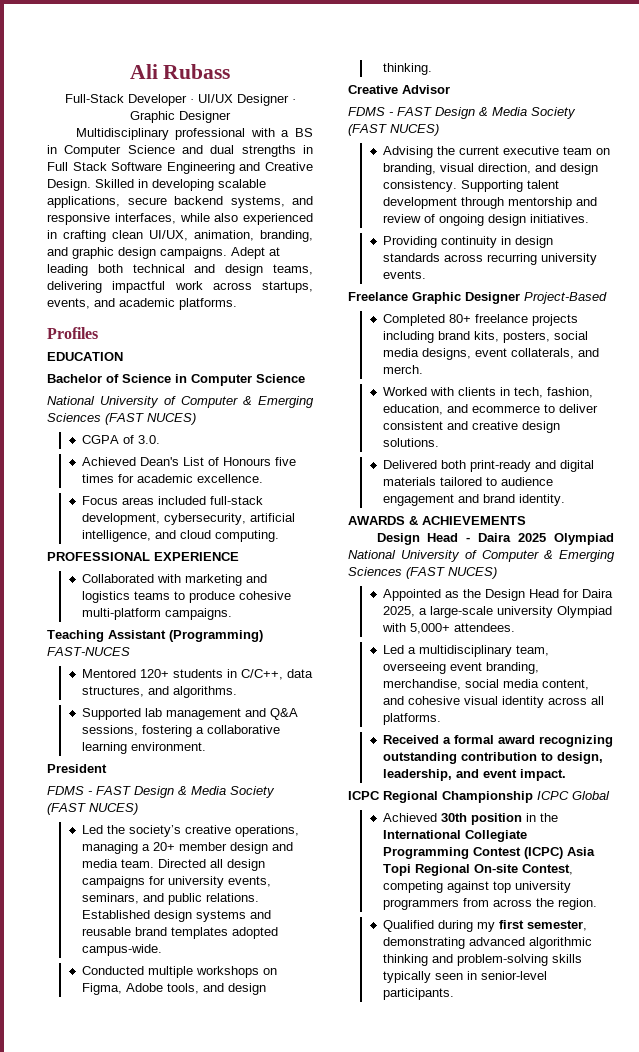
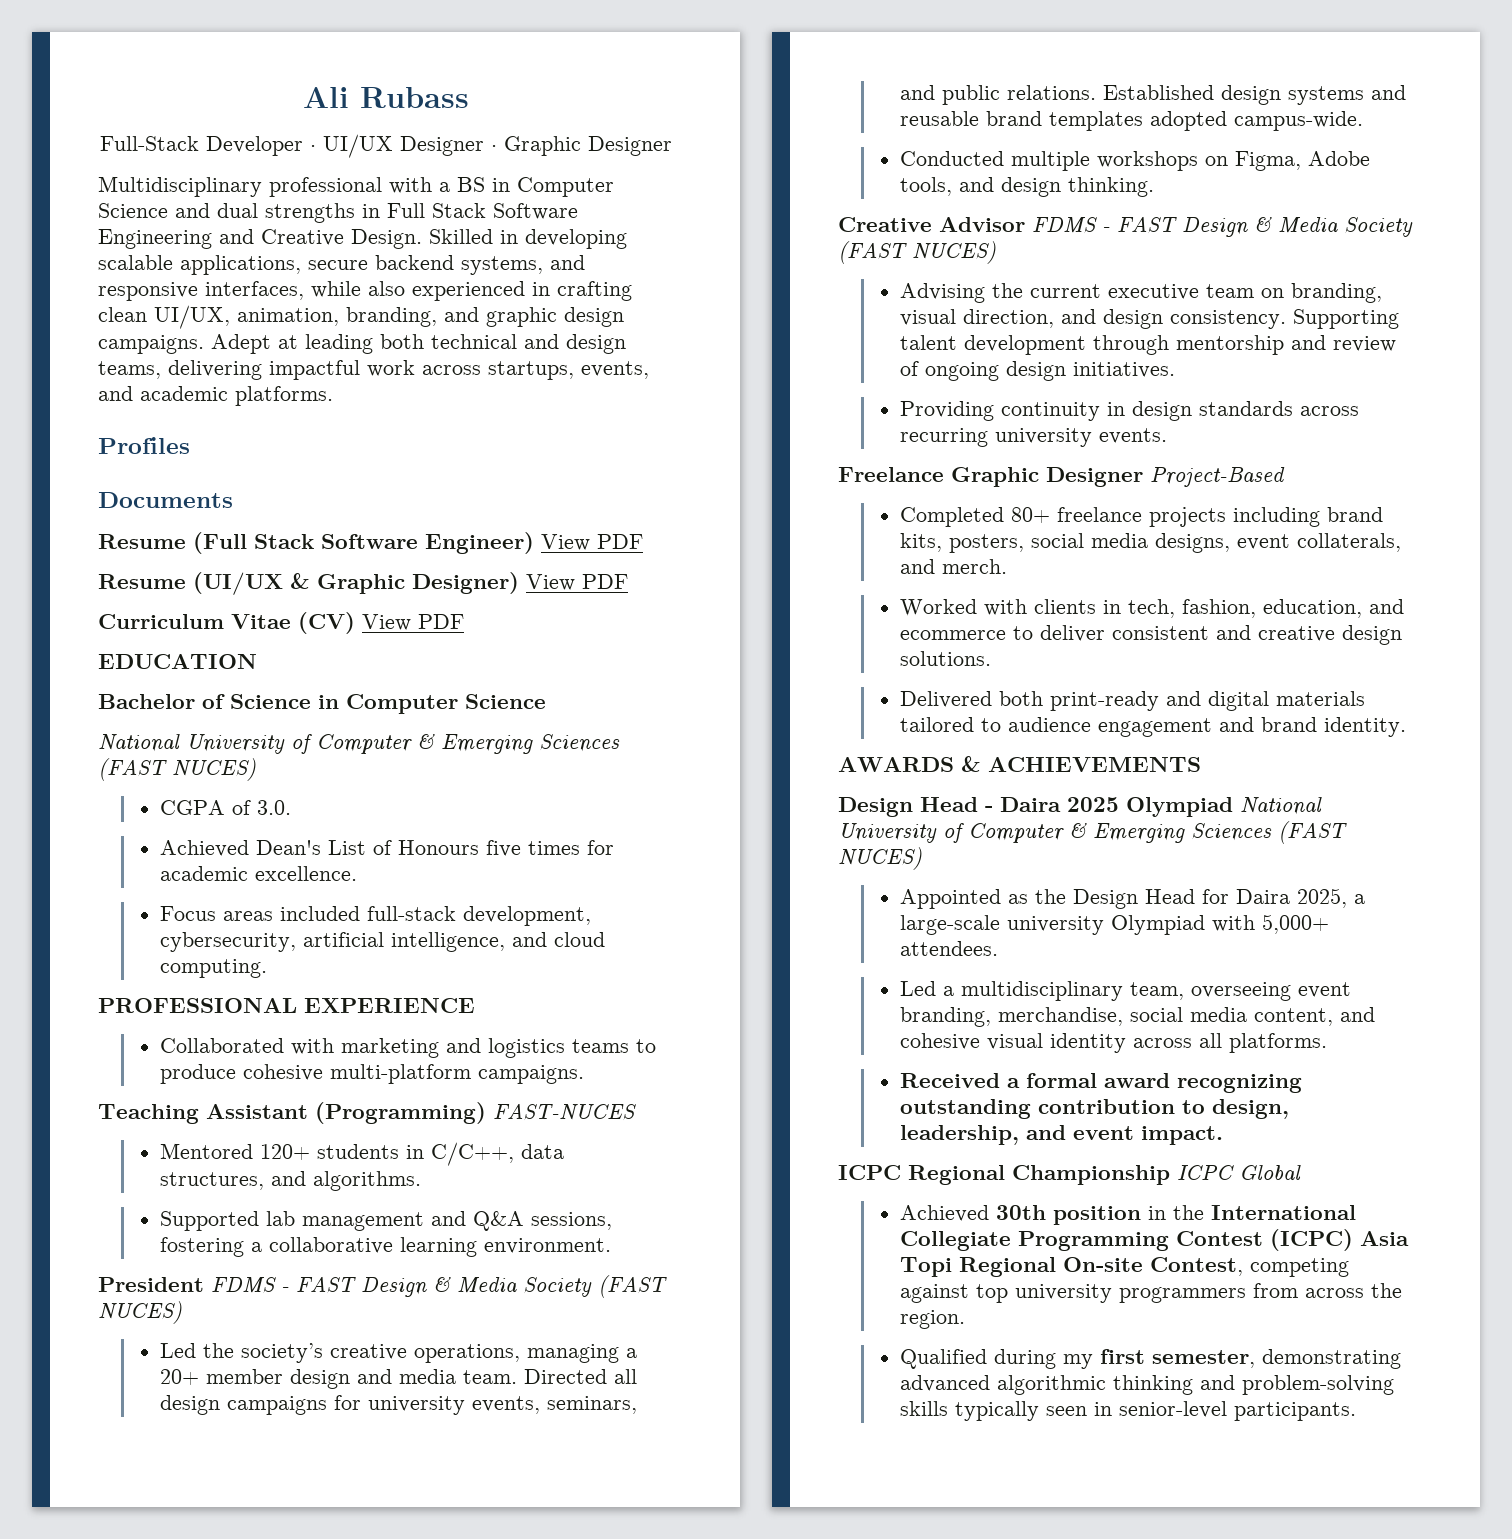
+ Documents
+ Resume (Full Stack Software Engineer) View PDF
+ Resume (UI/UX & Graphic Designer) View PDF
+ Curriculum Vitae (CV) View PDF
- President
- FDMS - FAST Design & Media Society (FAST NUCES)
+ President FDMS - FAST Design & Media Society (FAST NUCES)
- Creative Advisor
- FDMS - FAST Design & Media Society (FAST NUCES)
+ Creative Advisor FDMS - FAST Design & Media Society (FAST NUCES)

